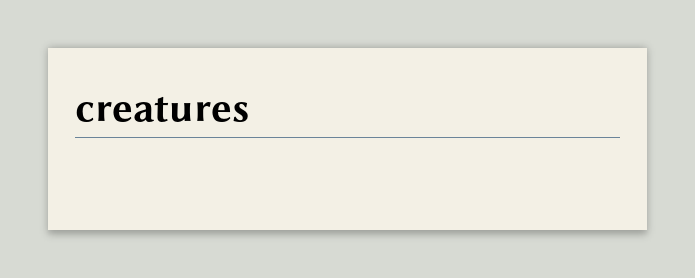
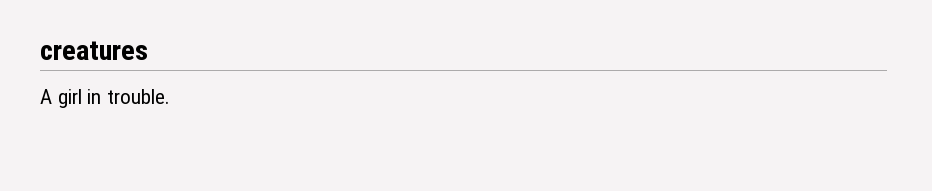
+ A girl in trouble.

